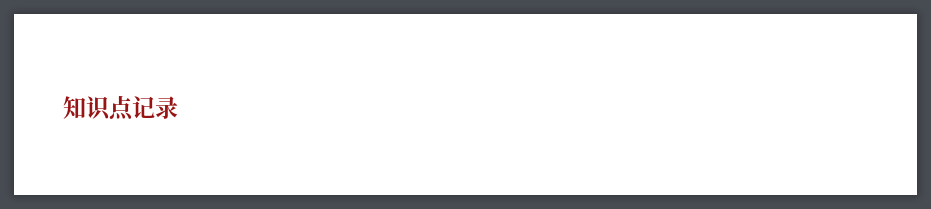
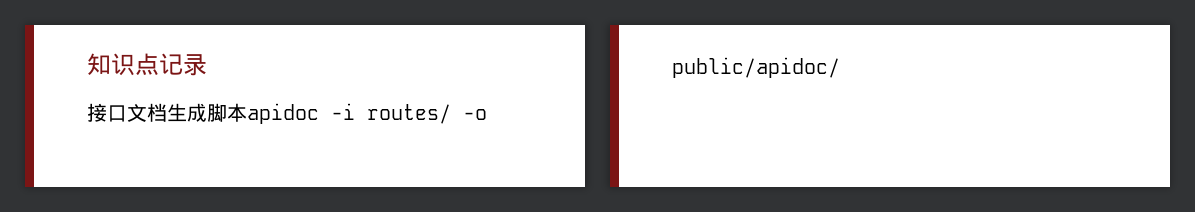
+ 接口文档生成脚本apidoc -i routes/ -o public/apidoc/

